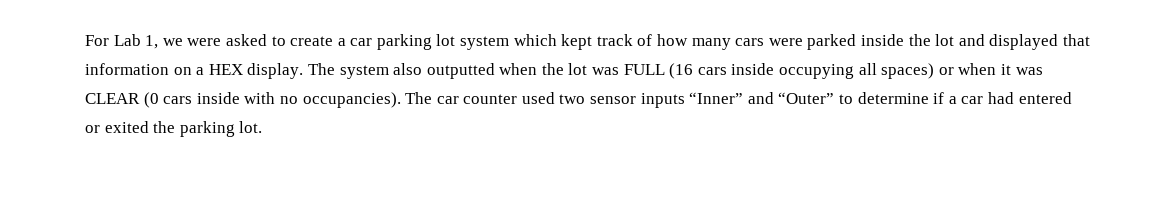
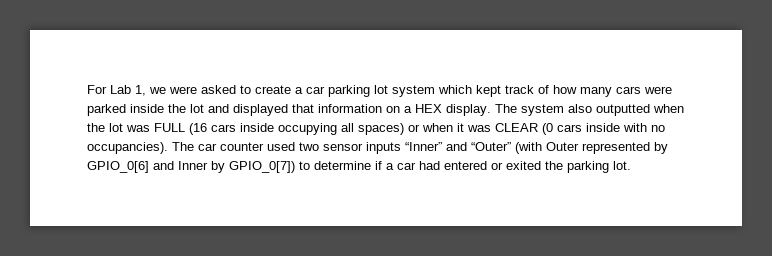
- The car counter used two sensor inputs “Inner” and “Outer” to determine if a car had entered or exited the parking lot.
+ The car counter used two sensor inputs “Inner” and “Outer” (with Outer represented by GPIO_0[6] and Inner by GPIO_0[7]) to determine if a car had entered or exited the parking lot.

